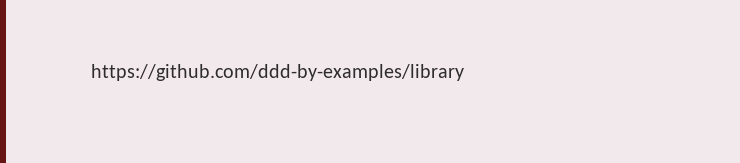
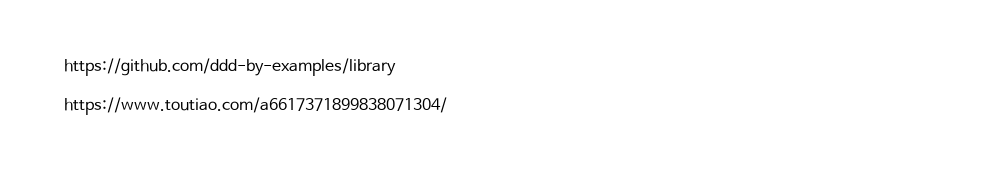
+ https://www.toutiao.com/a6617371899838071304/

